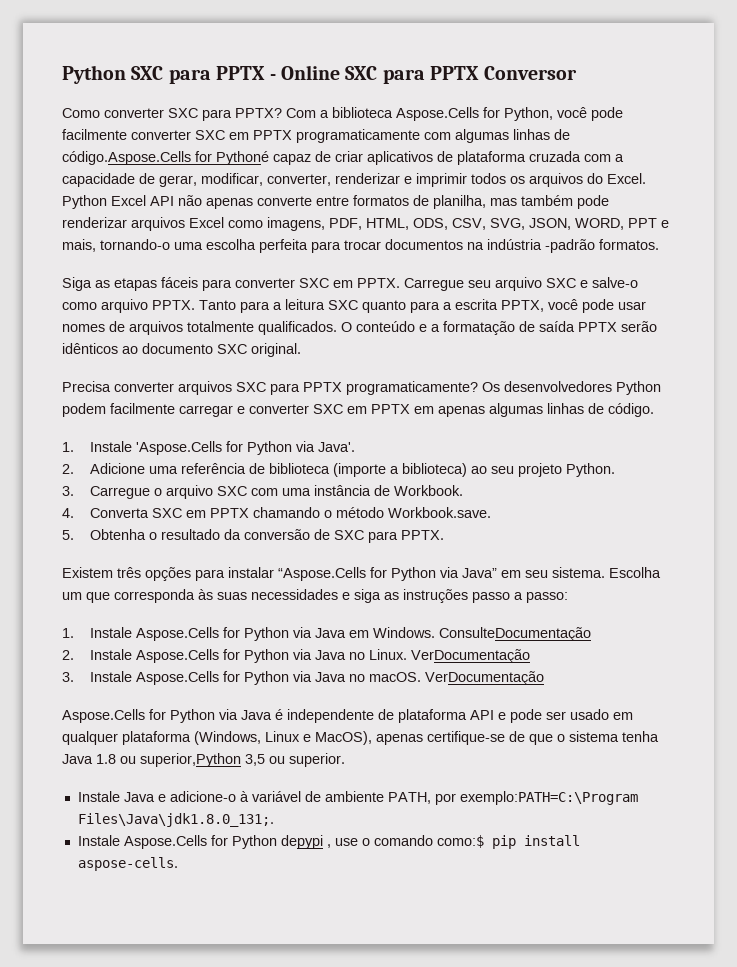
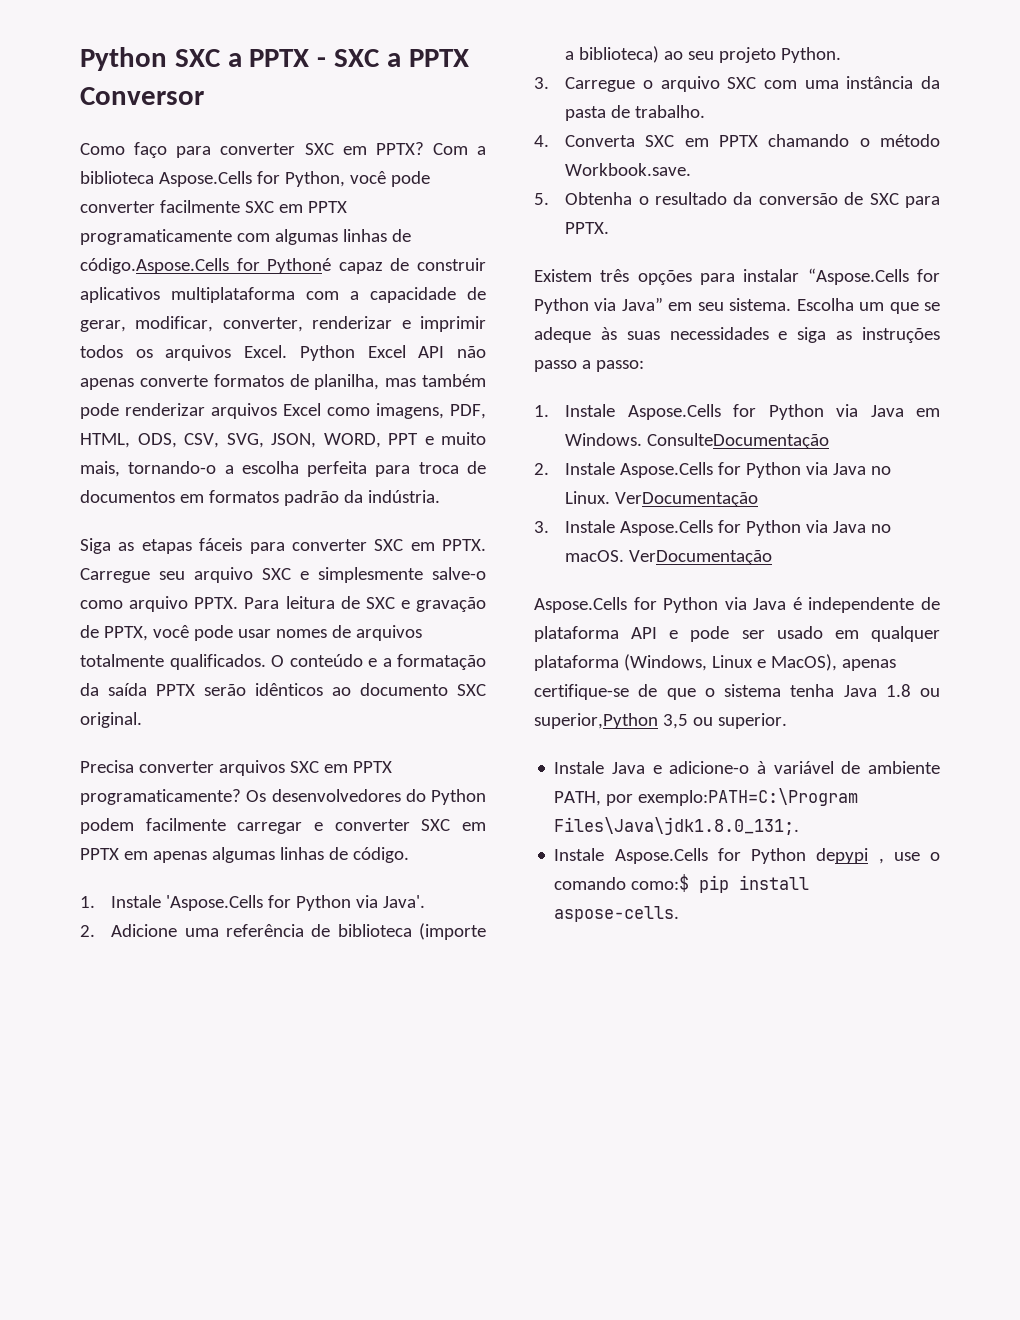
- Python SXC para PPTX - Online SXC para PPTX Conversor
+ Python SXC a PPTX - SXC a PPTX Conversor
- Como converter SXC para PPTX?
+ Como faço para converter SXC em PPTX?
- Com a biblioteca Aspose.Cells for Python, você pode facilmente converter SXC em PPTX programaticamente com algumas linhas de código.Aspose.Cells for Pythoné capaz de criar aplicativos de plataforma cruzada com a capacidade de gerar, modificar, converter, renderizar e imprimir todos os arquivos do Excel.
+ Com a biblioteca Aspose.Cells for Python, você pode converter facilmente SXC em PPTX programaticamente com algumas linhas de código.Aspose.Cells for Pythoné capaz de construir aplicativos multiplataforma com a capacidade de gerar, modificar, converter, renderizar e imprimir todos os arquivos Excel.
- Python Excel API não apenas converte entre formatos de planilha, mas também pode renderizar arquivos Excel como imagens, PDF, HTML, ODS, CSV, SVG, JSON, WORD, PPT e mais, tornando-o uma escolha perfeita para trocar documentos na indústria -padrão formatos.
+ Python Excel API não apenas converte formatos de planilha, mas também pode renderizar arquivos Excel como imagens, PDF, HTML, ODS, CSV, SVG, JSON, WORD, PPT e muito mais, tornando-o a escolha perfeita para troca de documentos em formatos padrão da indústria.
- Carregue seu arquivo SXC e salve-o como arquivo PPTX.
+ Carregue seu arquivo SXC e simplesmente salve-o como arquivo PPTX.
- Tanto para a leitura SXC quanto para a escrita PPTX, você pode usar nomes de arquivos totalmente qualificados.
+ Para leitura de SXC e gravação de PPTX, você pode usar nomes de arquivos totalmente qualificados.
- O conteúdo e a formatação de saída PPTX serão idênticos ao documento SXC original.
+ O conteúdo e a formatação da saída PPTX serão idênticos ao documento SXC original.
- Precisa converter arquivos SXC para PPTX programaticamente?
+ Precisa converter arquivos SXC em PPTX programaticamente?
- Os desenvolvedores Python podem facilmente carregar e converter SXC em PPTX em apenas algumas linhas de código.
+ Os desenvolvedores do Python podem facilmente carregar e converter SXC em PPTX em apenas algumas linhas de código.
- 3. Carregue o arquivo SXC com uma instância de Workbook.
+ 3. Carregue o arquivo SXC com uma instância da pasta de trabalho.
- Escolha um que corresponda às suas necessidades e siga as instruções passo a passo:
+ Escolha um que se adeque às suas necessidades e siga as instruções passo a passo:

